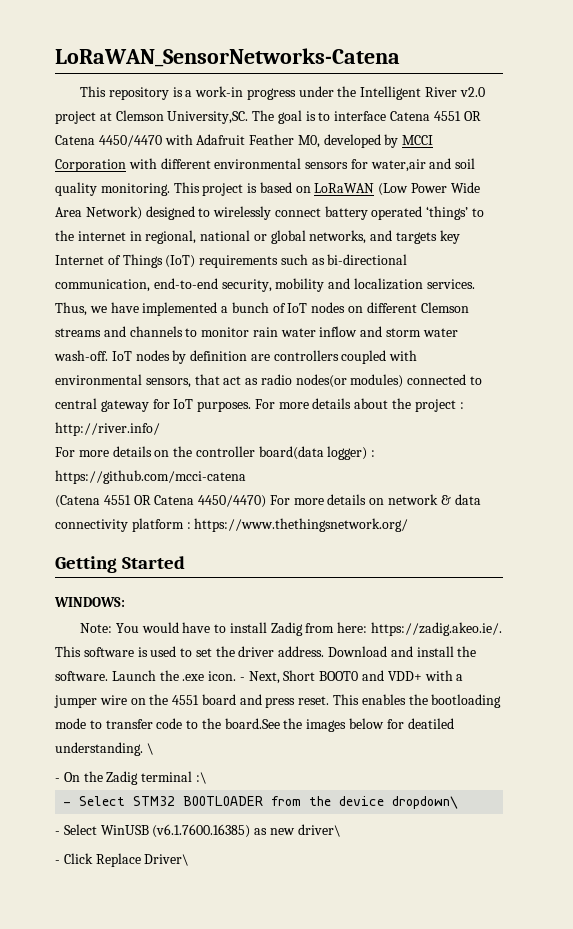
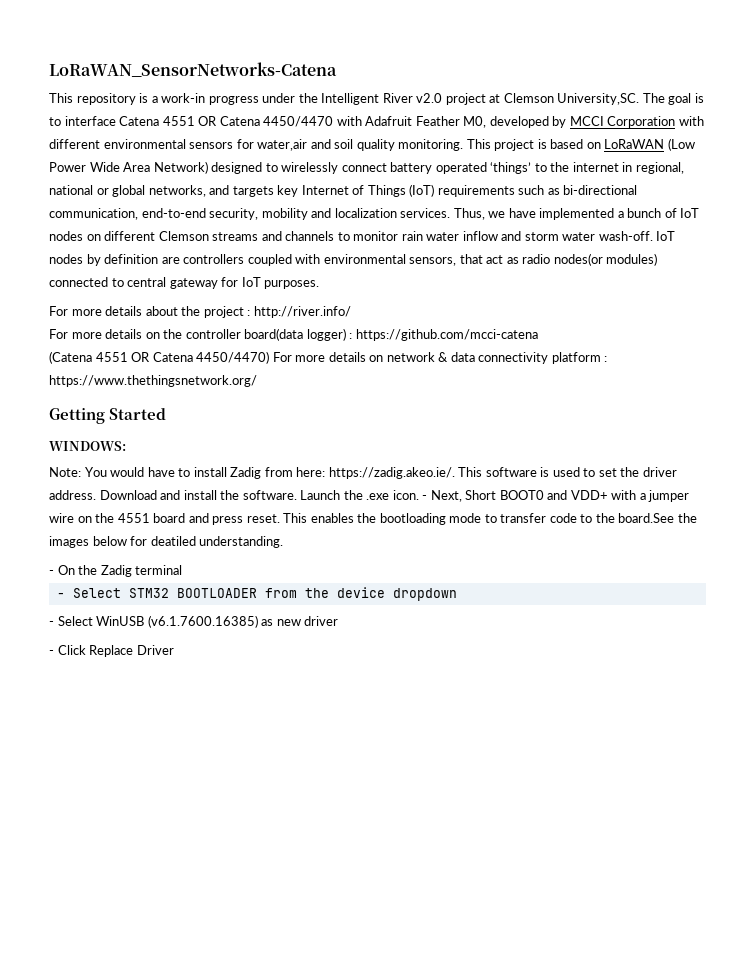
- IoT nodes by definition are controllers coupled with environmental sensors, that act as radio nodes(or modules) connected to central gateway for IoT purposes. For more details about the project : http://river.info/
+ IoT nodes by definition are controllers coupled with environmental sensors, that act as radio nodes(or modules) connected to central gateway for IoT purposes.
+ For more details about the project : http://river.info/
- \
- - On the Zadig terminal :\
+ - On the Zadig terminal
- - Select STM32 BOOTLOADER from the device dropdown\
+ - Select STM32 BOOTLOADER from the device dropdown
- - Select WinUSB (v6.1.7600.16385) as new driver\
+ - Select WinUSB (v6.1.7600.16385) as new driver
- - Click Replace Driver\
+ - Click Replace Driver

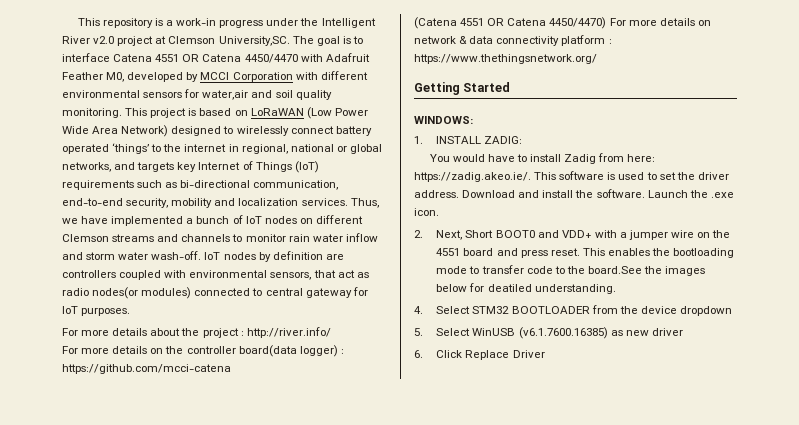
- LoRaWAN_SensorNetworks-Catena
- Note: You would have to install Zadig from here: https://zadig.akeo.ie/. This software is used to set the driver address.
+ 1. INSTALL ZADIG:
+ You would have to install Zadig from here: https://zadig.akeo.ie/. This software is used to set the driver address.
- Launch the .exe icon. - Next, Short BOOT0 and VDD+ with a jumper wire on the 4551 board and press reset.
+ Launch the .exe icon.
+ 2. Next, Short BOOT0 and VDD+ with a jumper wire on the 4551 board and press reset.
- - On the Zadig terminal
- - Select STM32 BOOTLOADER from the device dropdown
+ 4. Select STM32 BOOTLOADER from the device dropdown
- - Select WinUSB (v6.1.7600.16385) as new driver
+ 5. Select WinUSB (v6.1.7600.16385) as new driver
- - Click Replace Driver
+ 6. Click Replace Driver

